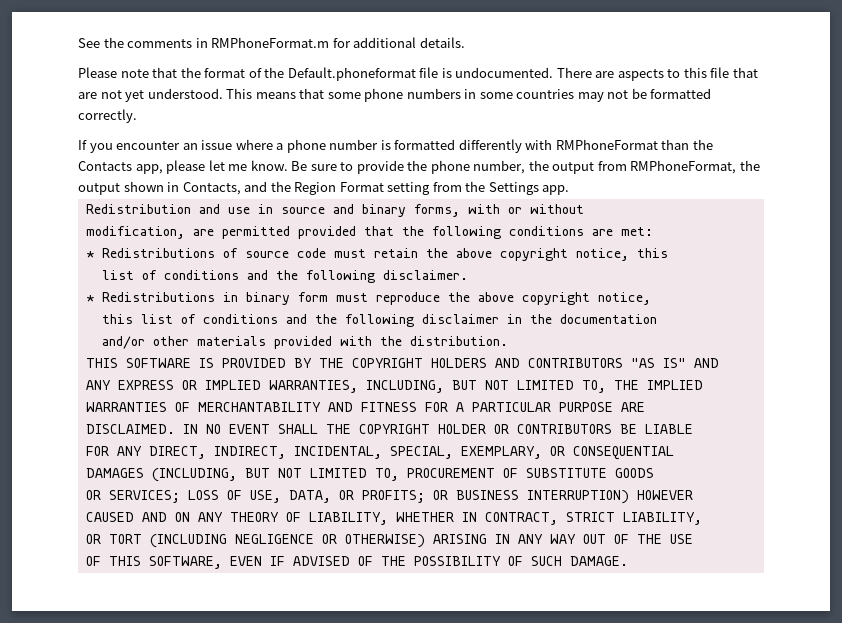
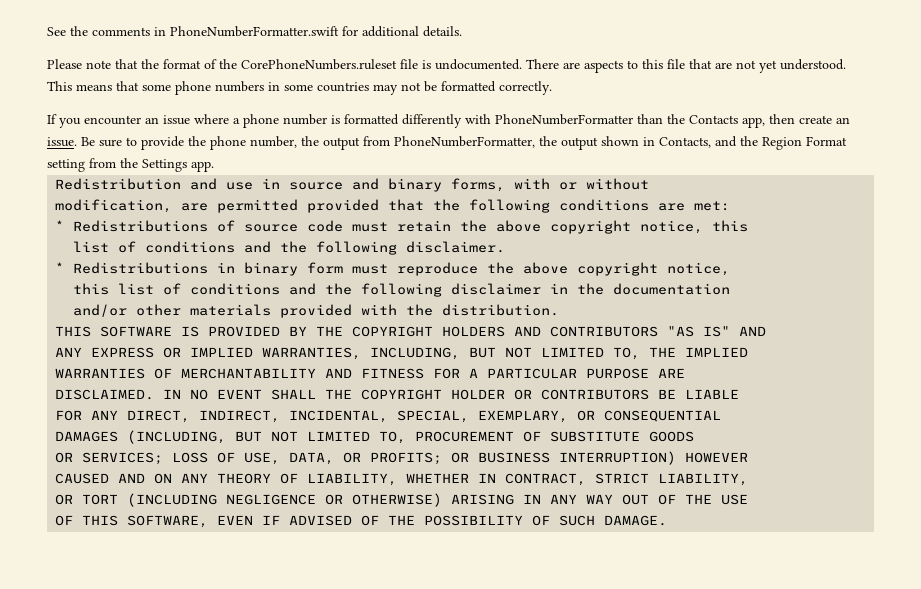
- See the comments in RMPhoneFormat.m for additional details.
+ See the comments in PhoneNumberFormatter.swift for additional details.
- Please note that the format of the Default.phoneformat file is undocumented.
+ Please note that the format of the CorePhoneNumbers.ruleset file is undocumented.
- If you encounter an issue where a phone number is formatted differently with RMPhoneFormat than the Contacts app, please let me know.
+ If you encounter an issue where a phone number is formatted differently with PhoneNumberFormatter than the Contacts app, then create an issue.
- Be sure to provide the phone number, the output from RMPhoneFormat, the output shown in Contacts, and the Region Format setting from the Settings app.
+ Be sure to provide the phone number, the output from PhoneNumberFormatter, the output shown in Contacts, and the Region Format setting from the Settings app.

